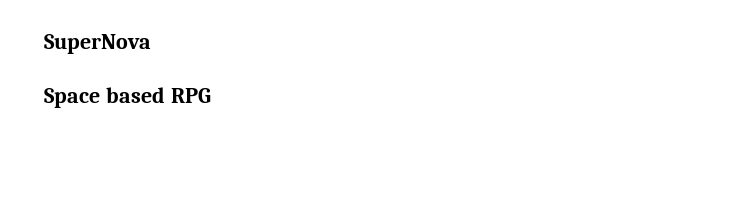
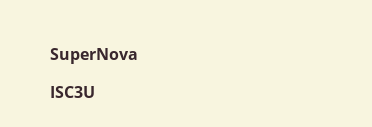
- Space based RPG
+ ISC3U

